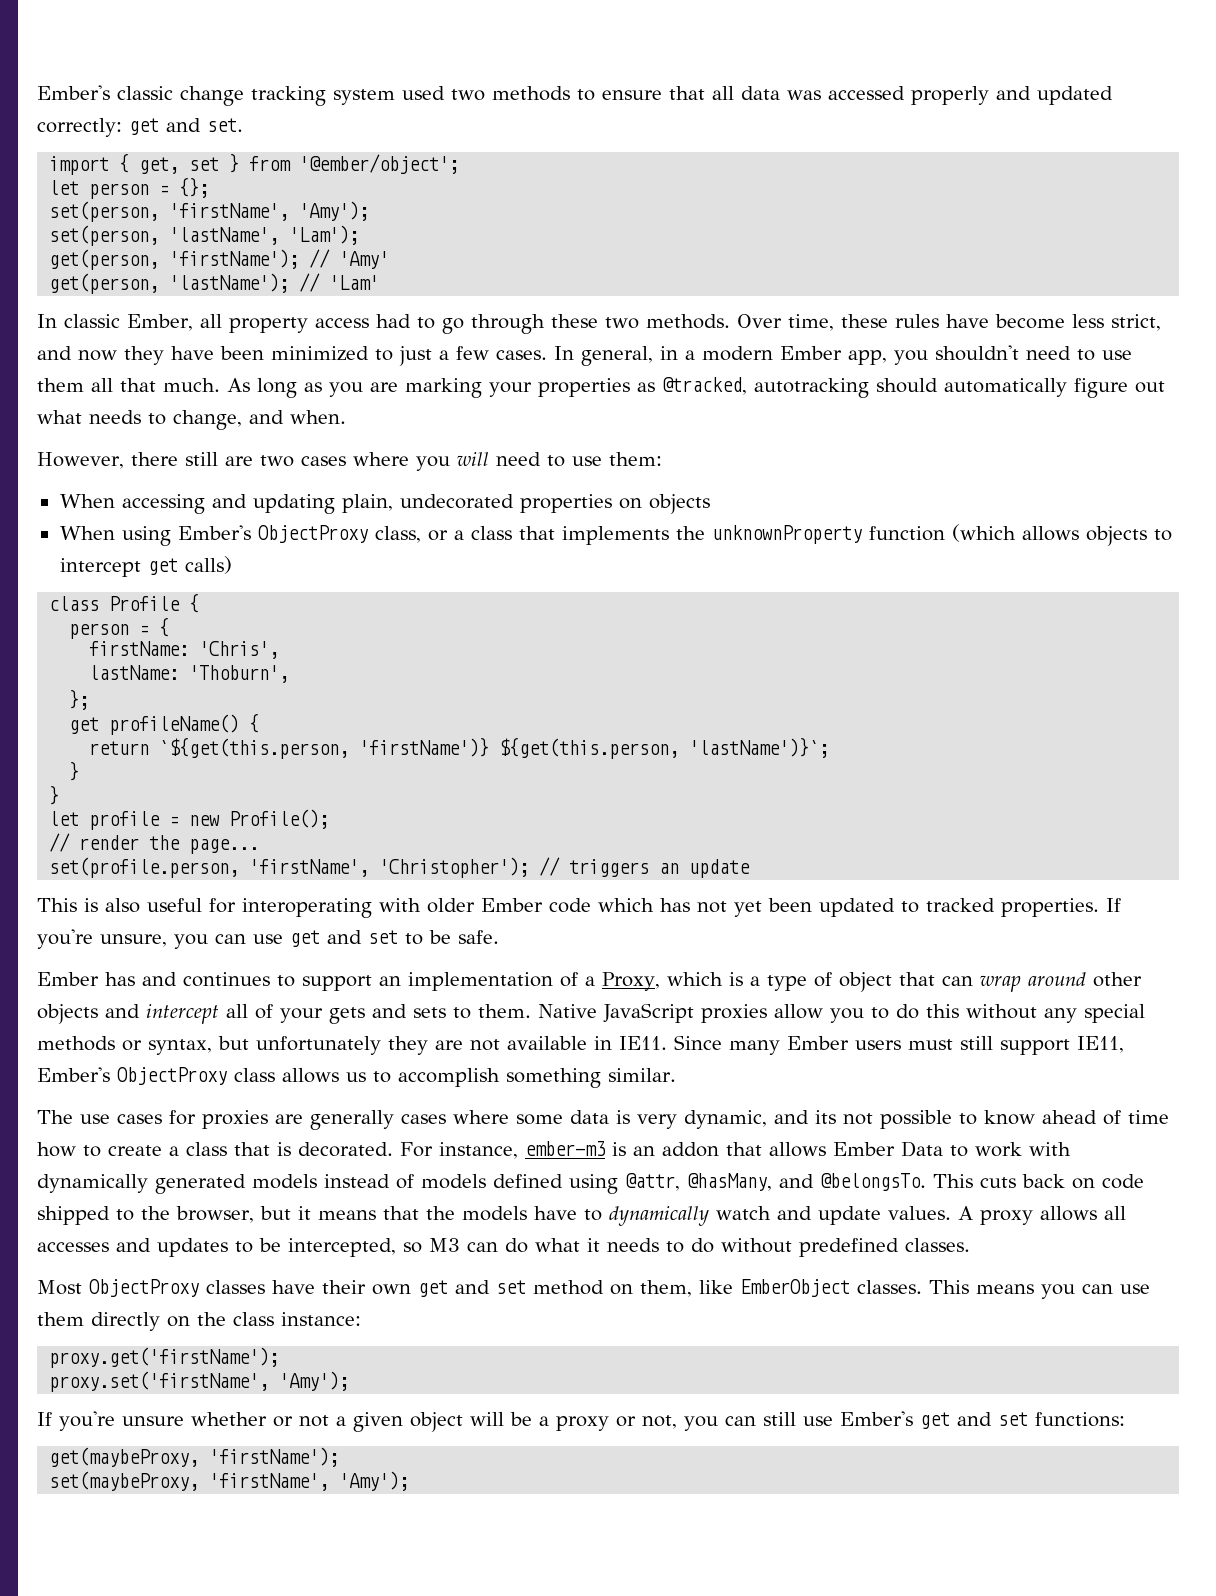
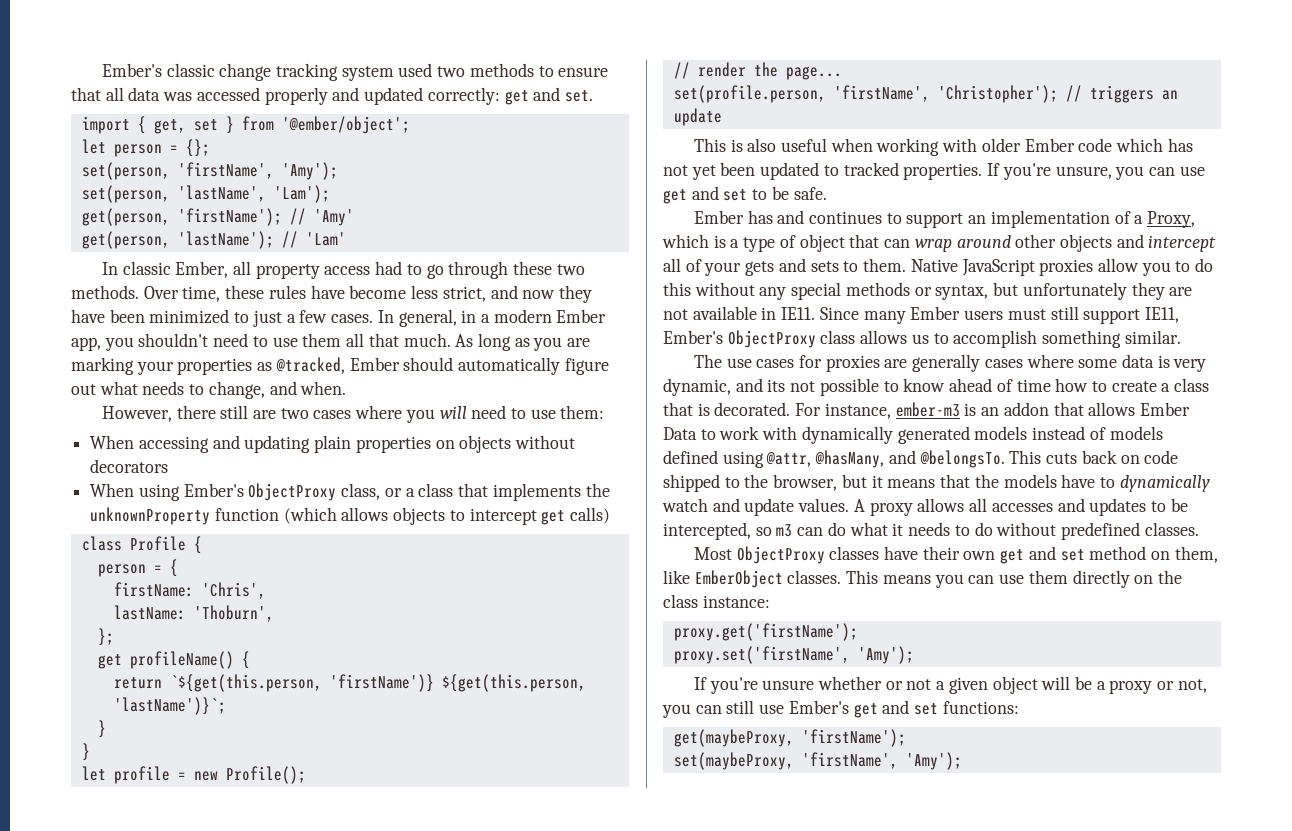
- As long as you are marking your properties as @tracked, autotracking should automatically figure out what needs to change, and when.
+ As long as you are marking your properties as @tracked, Ember should automatically figure out what needs to change, and when.
- When accessing and updating plain, undecorated properties on objects
+ When accessing and updating plain properties on objects without decorators
- This is also useful for interoperating with older Ember code which has not yet been updated to tracked properties.
+ This is also useful when working with older Ember code which has not yet been updated to tracked properties.
- A proxy allows all accesses and updates to be intercepted, so M3 can do what it needs to do without predefined classes.
+ A proxy allows all accesses and updates to be intercepted, so m3 can do what it needs to do without predefined classes.

